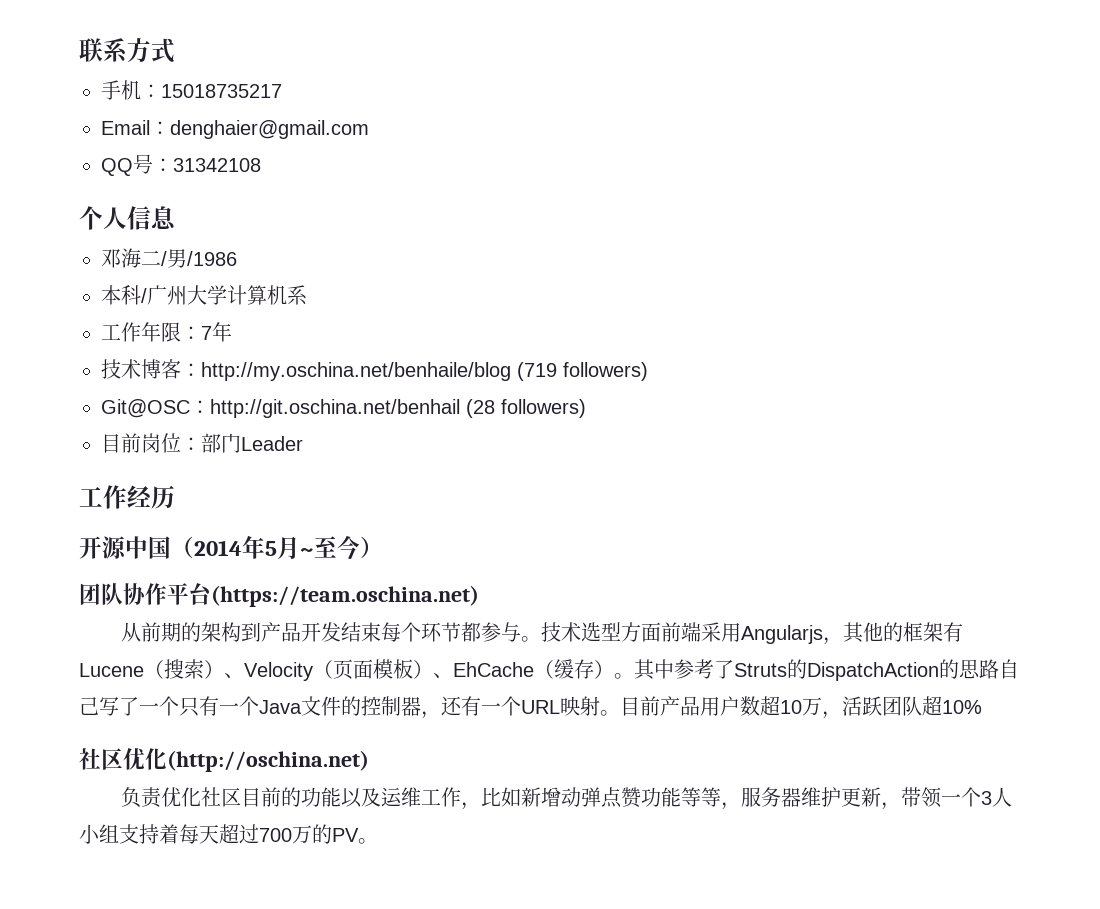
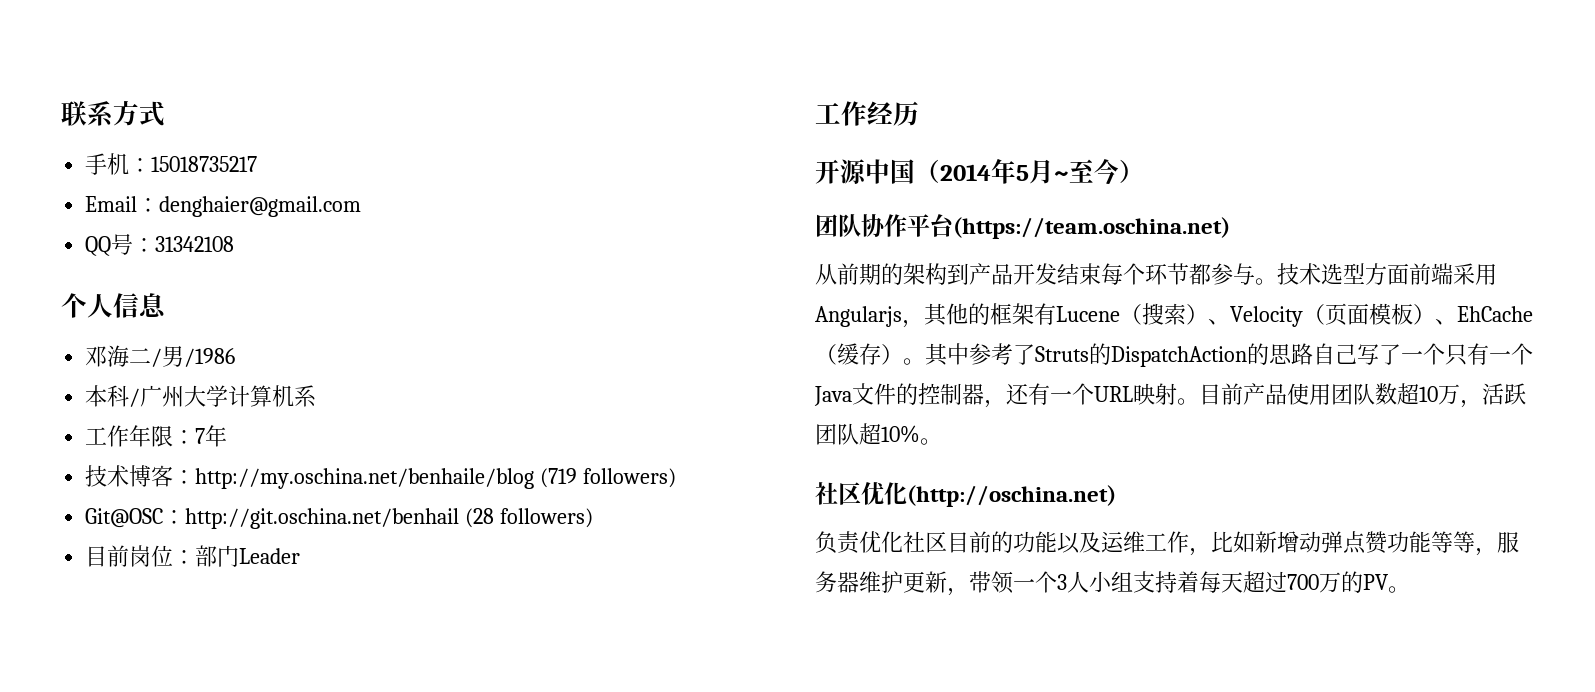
- 目前产品用户数超10万，活跃团队超10%
+ 目前产品使用团队数超10万，活跃团队超10%。

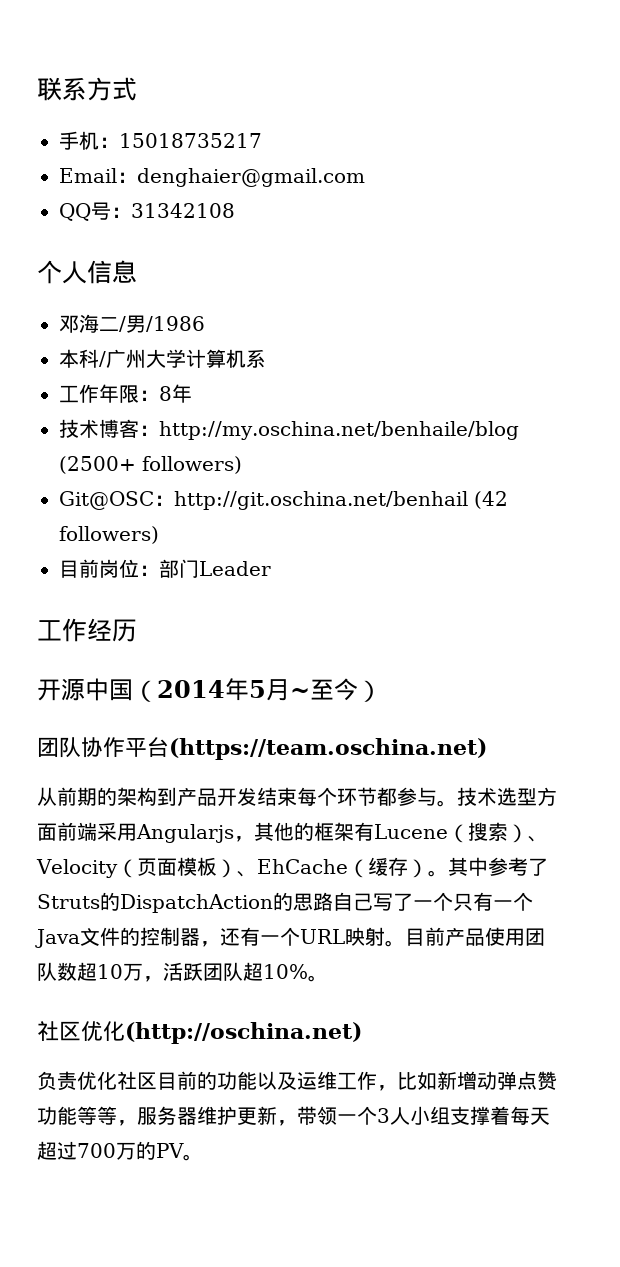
- 工作年限：7年
+ 工作年限：8年
- 技术博客：http://my.oschina.net/benhaile/blog (719 followers)
+ 技术博客：http://my.oschina.net/benhaile/blog (2500+ followers)
- Git@OSC：http://git.oschina.net/benhail (28 followers)
+ Git@OSC：http://git.oschina.net/benhail (42 followers)
- 负责优化社区目前的功能以及运维工作，比如新增动弹点赞功能等等，服务器维护更新，带领一个3人小组支持着每天超过700万的PV。
+ 负责优化社区目前的功能以及运维工作，比如新增动弹点赞功能等等，服务器维护更新，带领一个3人小组支撑着每天超过700万的PV。

